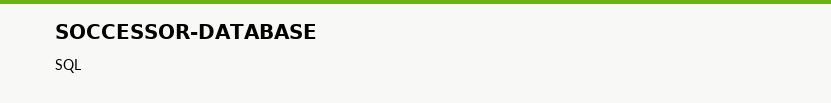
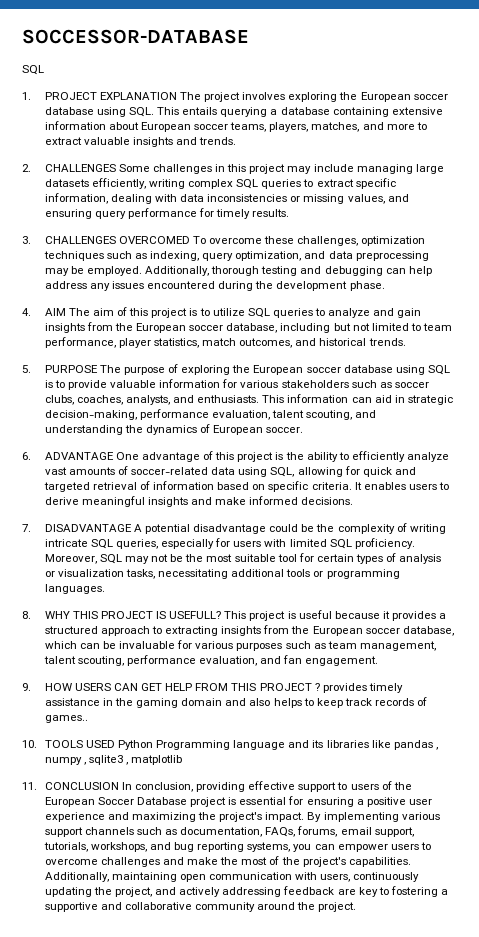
+ 1. PROJECT EXPLANATION The project involves exploring the European soccer database using SQL. This entails querying a database containing extensive information about European soccer teams, players, matches, and more to extract valuable insights and trends.
+ 2. CHALLENGES Some challenges in this project may include managing large datasets efficiently, writing complex SQL queries to extract specific information, dealing with data inconsistencies or missing values, and ensuring query performance for timely results.
+ 3. CHALLENGES OVERCOMED To overcome these challenges, optimization techniques such as indexing, query optimization, and data preprocessing may be employed. Additionally, thorough testing and debugging can help address any issues encountered during the development phase.
+ 4. AIM The aim of this project is to utilize SQL queries to analyze and gain insights from the European soccer database, including but not limited to team performance, player statistics, match outcomes, and historical trends.
+ 5. PURPOSE The purpose of exploring the European soccer database using SQL is to provide valuable information for various stakeholders such as soccer clubs, coaches, analysts, and enthusiasts. This information can aid in strategic decision-making, performance evaluation, talent scouting, and understanding the dynamics of European soccer.
+ 6. ADVANTAGE One advantage of this project is the ability to efficiently analyze vast amounts of soccer-related data using SQL, allowing for quick and targeted retrieval of information based on specific criteria. It enables users to derive meaningful insights and make informed decisions.
+ 7. DISADVANTAGE A potential disadvantage could be the complexity of writing intricate SQL queries, especially for users with limited SQL proficiency. Moreover, SQL may not be the most suitable tool for certain types of analysis or visualization tasks, necessitating additional tools or programming languages.
+ 8. WHY THIS PROJECT IS USEFULL? This project is useful because it provides a structured approach to extracting insights from the European soccer database, which can be invaluable for various purposes such as team management, talent scouting, performance evaluation, and fan engagement.
+ 9. HOW USERS CAN GET HELP FROM THIS PROJECT ? provides timely assistance in the gaming domain and also helps to keep track records of games..
+ 10. TOOLS USED Python Programming language and its libraries like pandas , numpy , sqlite3 , matplotlib
+ 11. CONCLUSION In conclusion, providing effective support to users of the European Soccer Database project is essential for ensuring a positive user experience and maximizing the project's impact. By implementing various support channels such as documentation, FAQs, forums, email support, tutorials, workshops, and bug reporting systems, you can empower users to overcome challenges and make the most of the project's capabilities. Additionally, maintaining open communication with users, continuously updating the project, and actively addressing feedback are key to fostering a supportive and collaborative community around the project.

